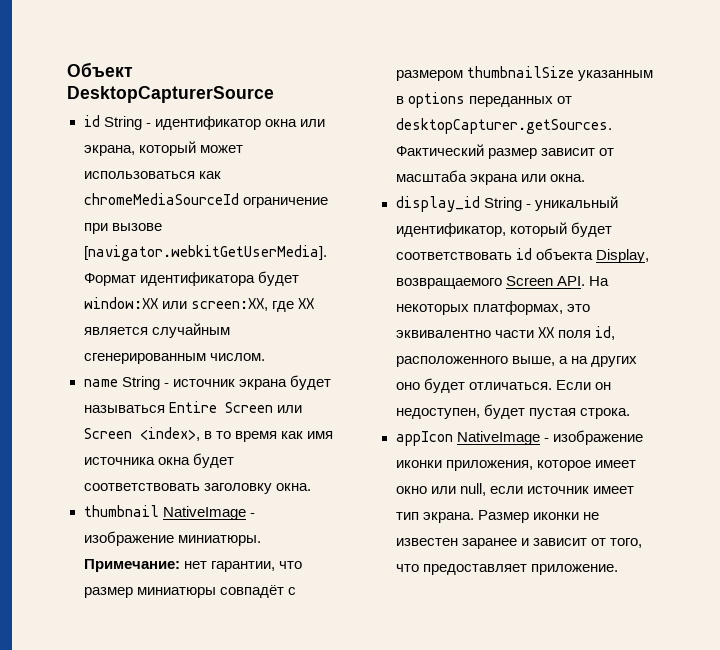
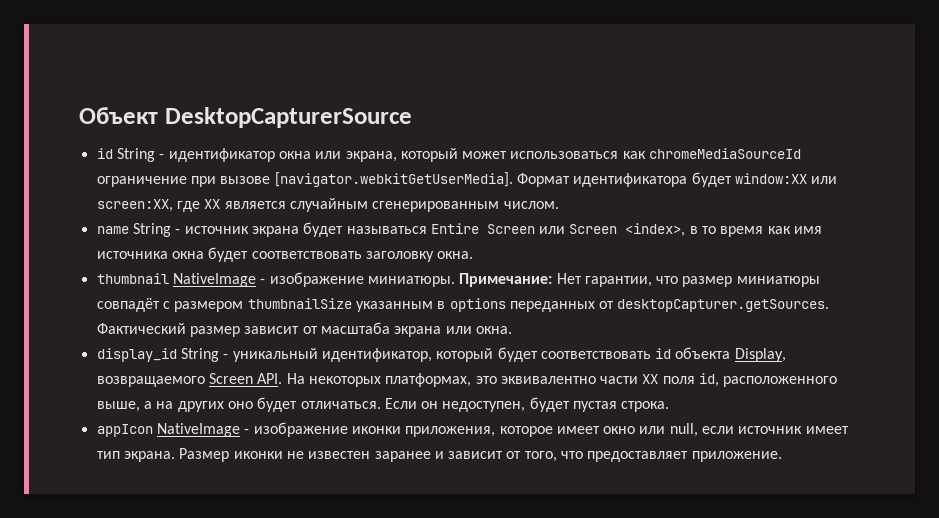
- Примечание: нет гарантии, что размер миниатюры совпадёт с размером thumbnailSize указанным в options переданных от desktopCapturer.getSources. Фактический размер зависит от масштаба экрана или окна.
+ Примечание: Нет гарантии, что размер миниатюры совпадёт с размером thumbnailSize указанным в options переданных от desktopCapturer.getSources. Фактический размер зависит от масштаба экрана или окна.

